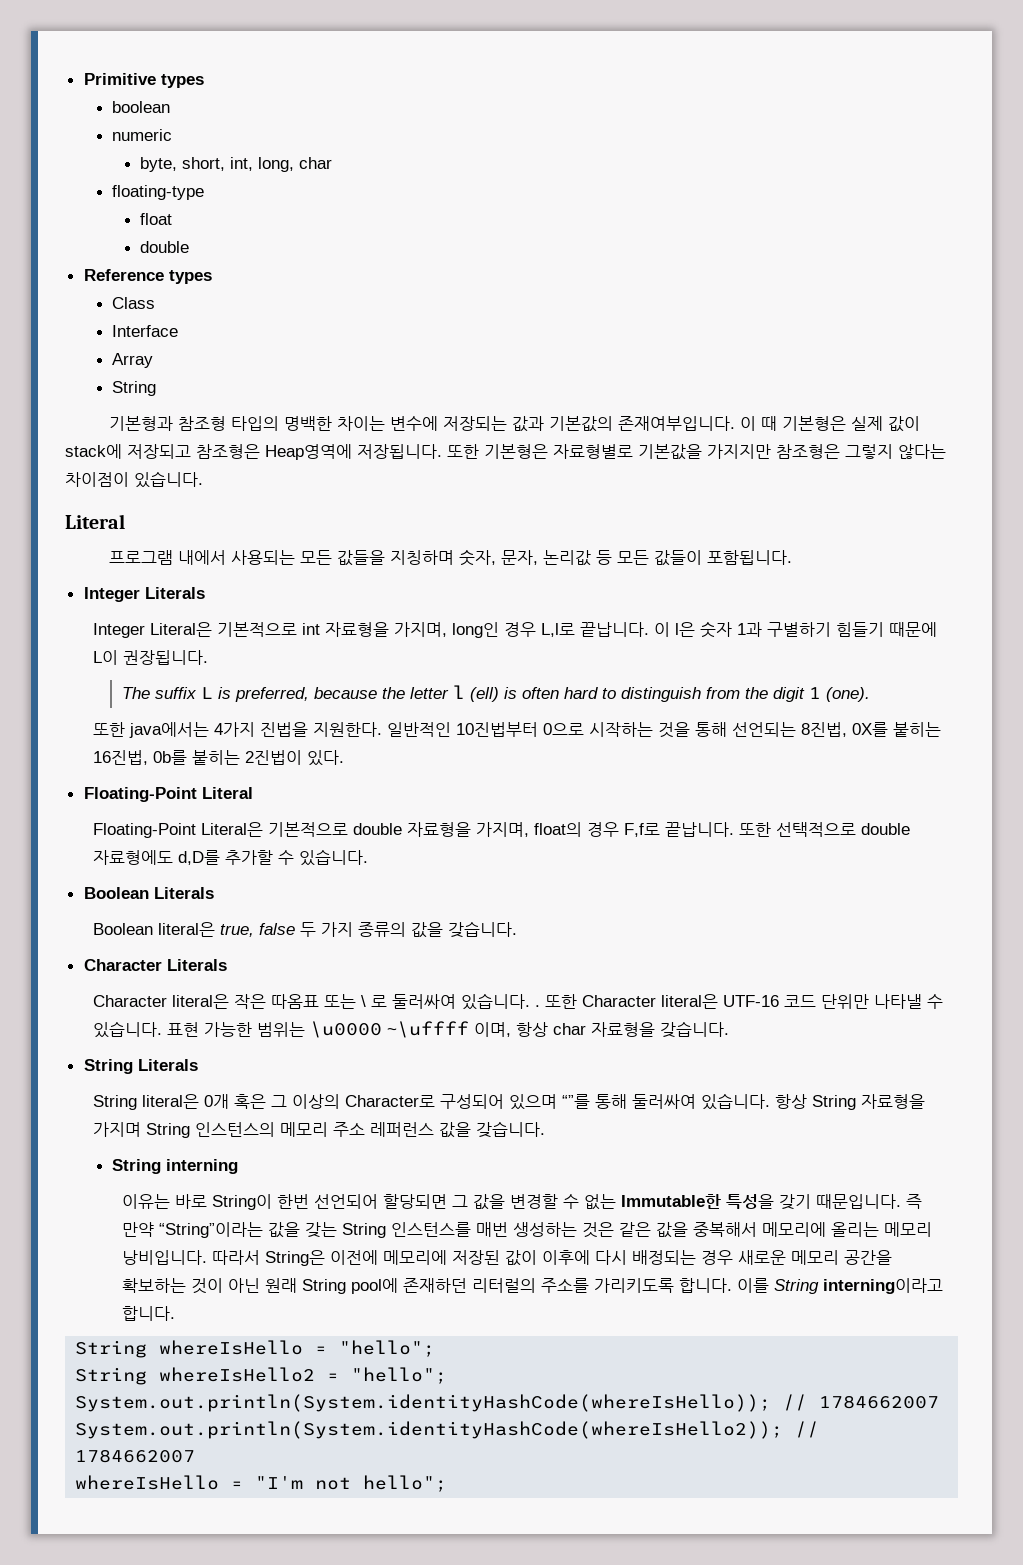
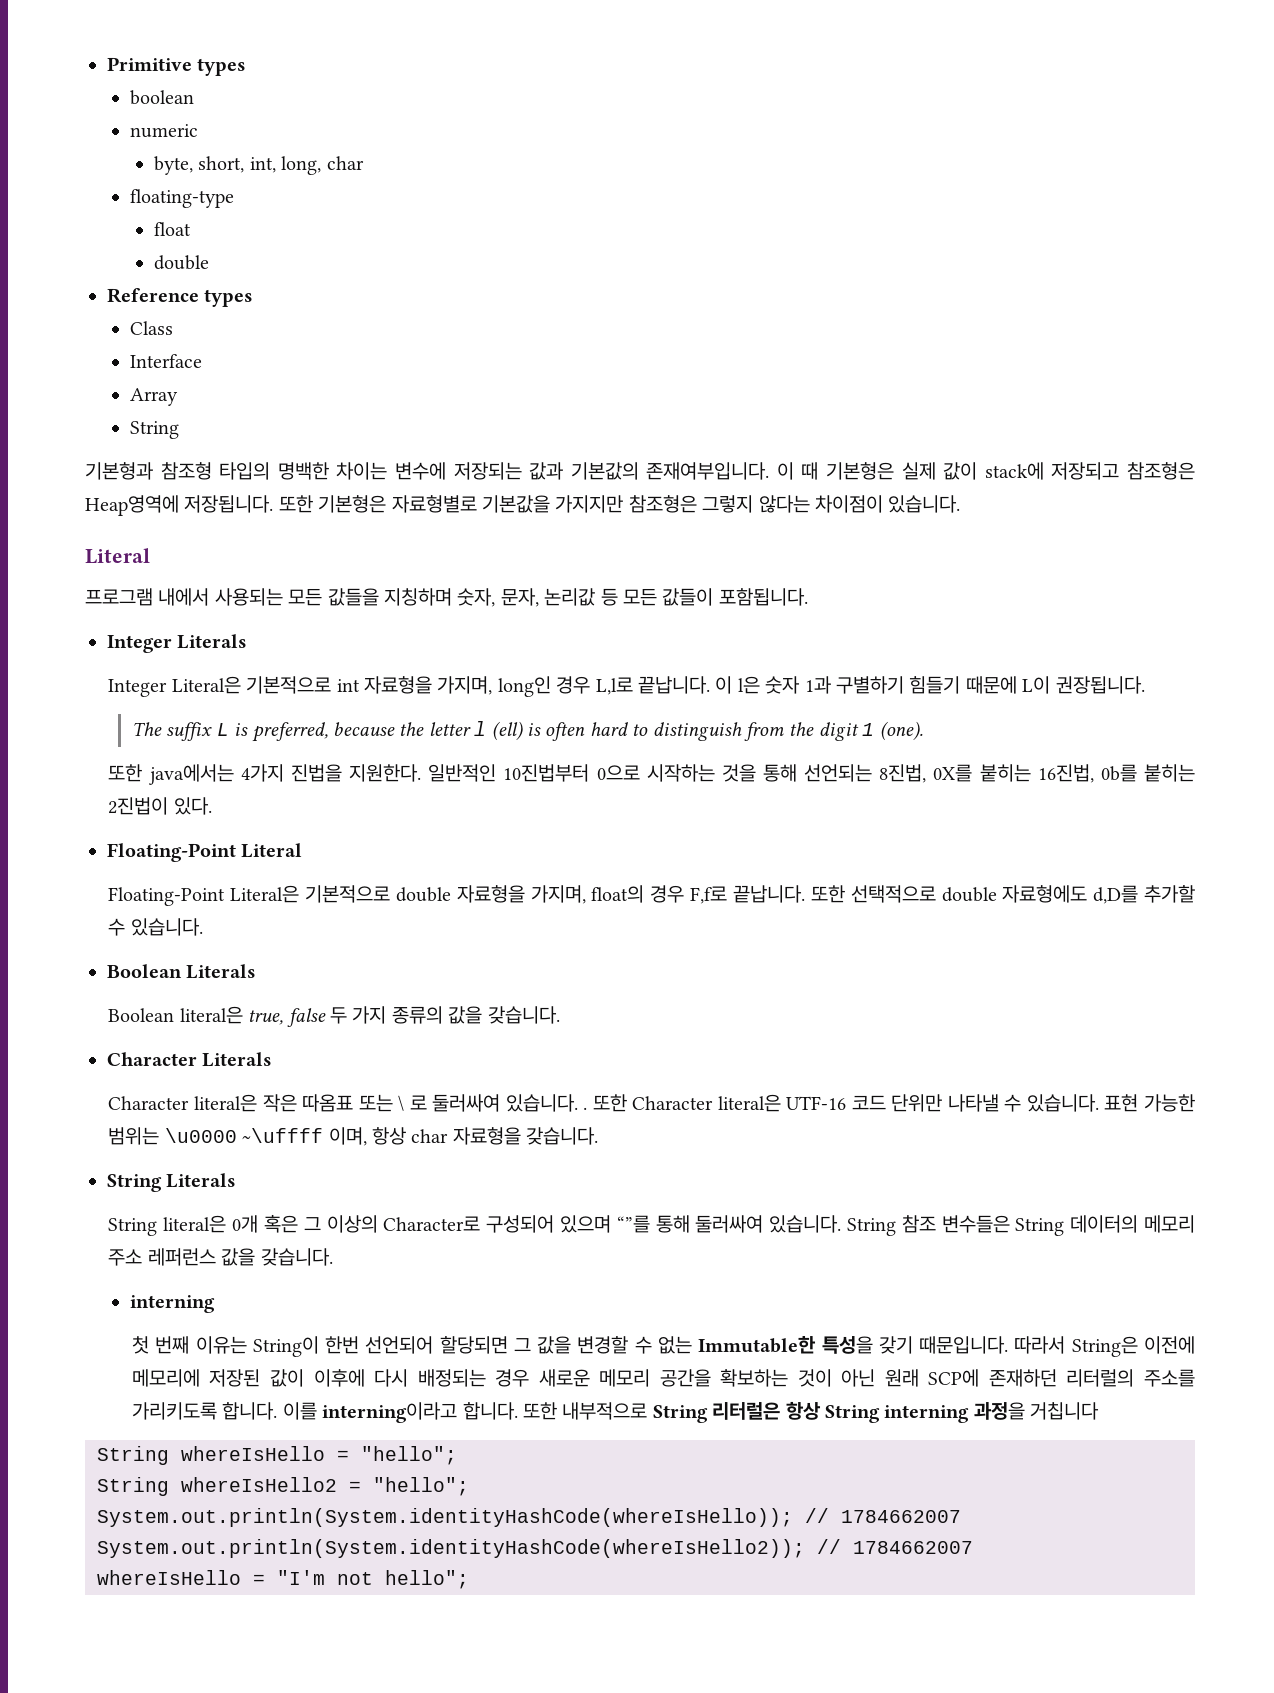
- 항상 String 자료형을 가지며 String 인스턴스의 메모리 주소 레퍼런스 값을 갖습니다.
- String interning
+ String 참조 변수들은 String 데이터의 메모리 주소 레퍼런스 값을 갖습니다.
+ interning
- 이유는 바로 String이 한번 선언되어 할당되면 그 값을 변경할 수 없는 Immutable한 특성을 갖기 때문입니다.
+ 첫 번째 이유는 String이 한번 선언되어 할당되면 그 값을 변경할 수 없는 Immutable한 특성을 갖기 때문입니다.
- 즉 만약 “String”이라는 값을 갖는 String 인스턴스를 매번 생성하는 것은 같은 값을 중복해서 메모리에 올리는 메모리 낭비입니다.
- 따라서 String은 이전에 메모리에 저장된 값이 이후에 다시 배정되는 경우 새로운 메모리 공간을 확보하는 것이 아닌 원래 String pool에 존재하던 리터럴의 주소를 가리키도록 합니다.
+ 따라서 String은 이전에 메모리에 저장된 값이 이후에 다시 배정되는 경우 새로운 메모리 공간을 확보하는 것이 아닌 원래 SCP에 존재하던 리터럴의 주소를 가리키도록 합니다.
- 이를 String interning이라고 합니다.
+ 이를 interning이라고 합니다. 또한 내부적으로 String 리터럴은 항상 String interning 과정을 거칩니다

